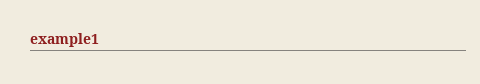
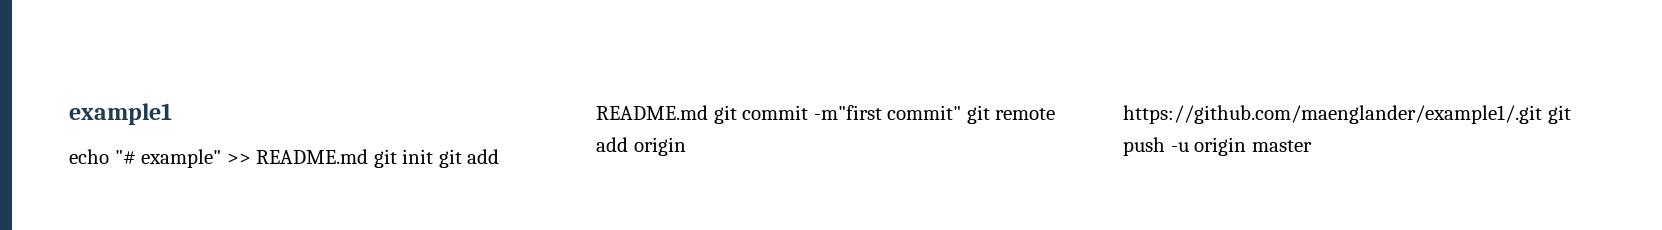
+ echo "# example" >> README.md git init git add README.md git commit -m"first commit" git remote add origin https://github.com/maenglander/example1/.git git push -u origin master

